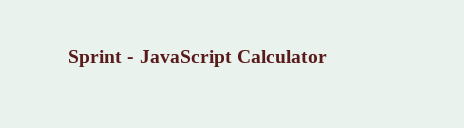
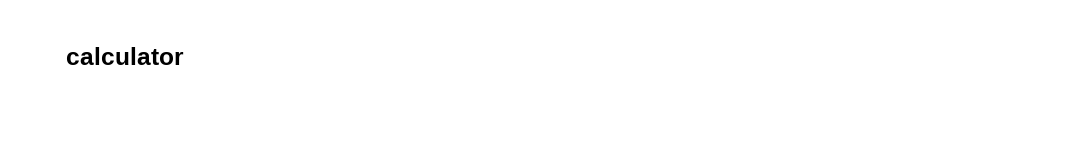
- Sprint - JavaScript Calculator
+ calculator

